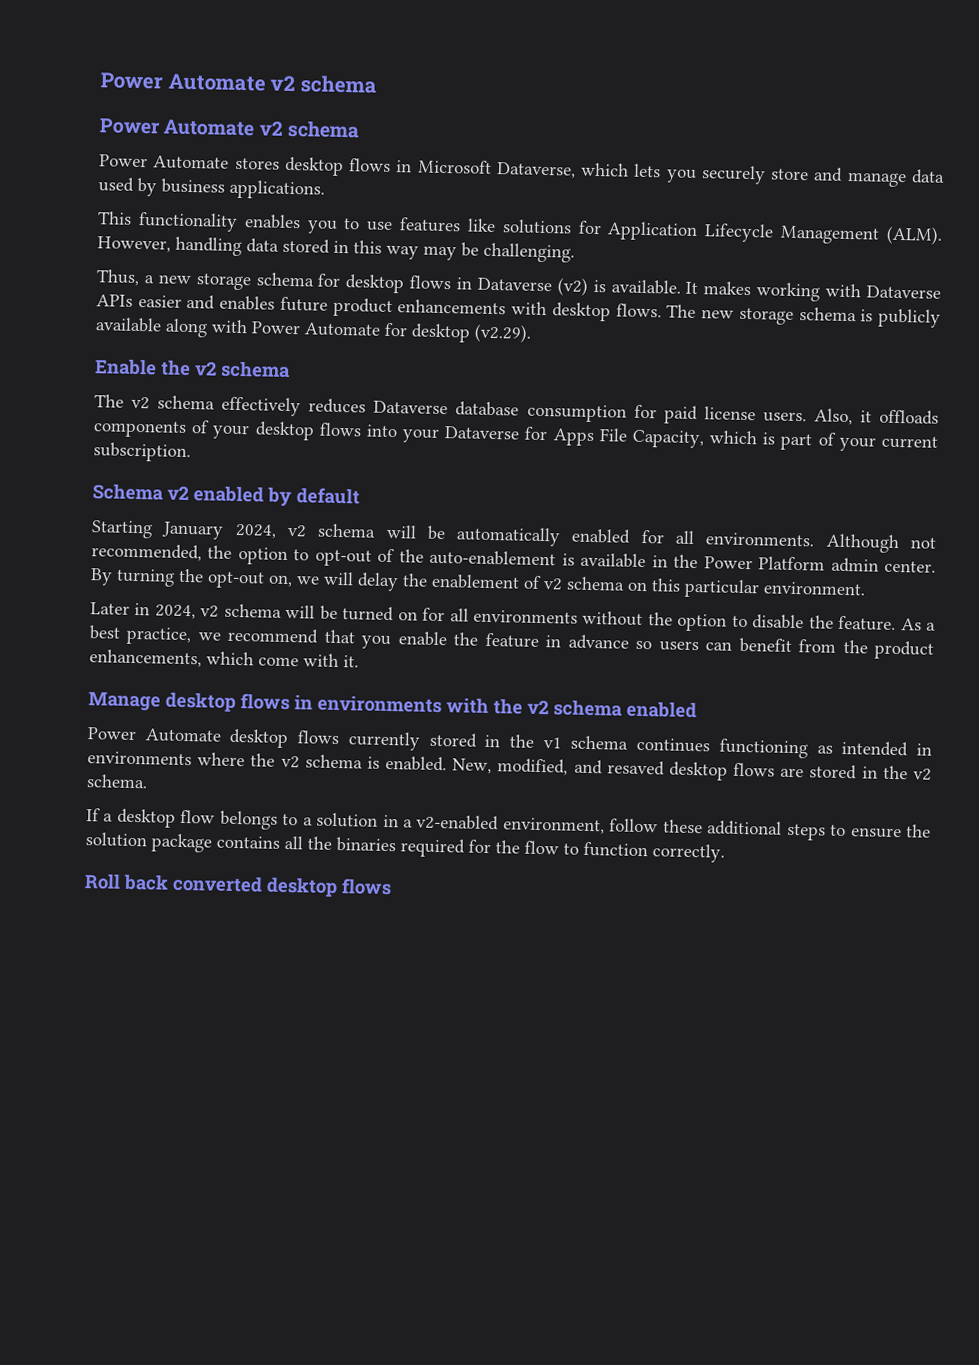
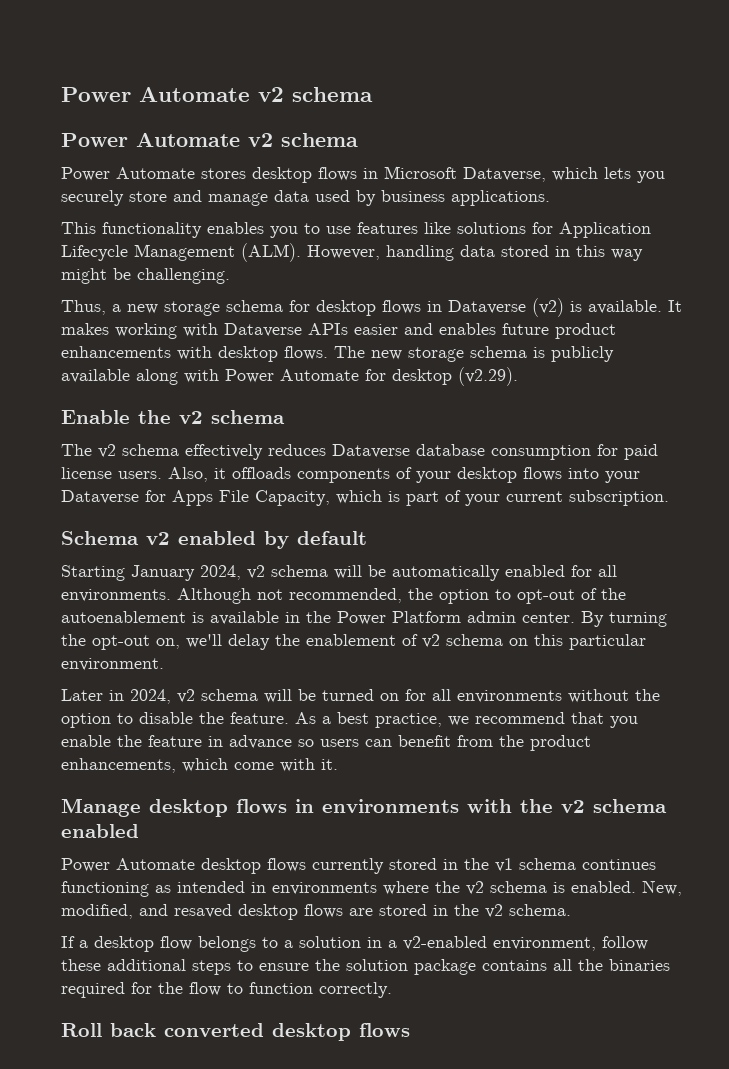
- However, handling data stored in this way may be challenging.
+ However, handling data stored in this way might be challenging.
- Although not recommended, the option to opt-out of the auto-enablement is available in the Power Platform admin center.
+ Although not recommended, the option to opt-out of the autoenablement is available in the Power Platform admin center.
- By turning the opt-out on, we will delay the enablement of v2 schema on this particular environment.
+ By turning the opt-out on, we'll delay the enablement of v2 schema on this particular environment.

